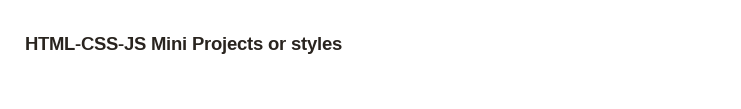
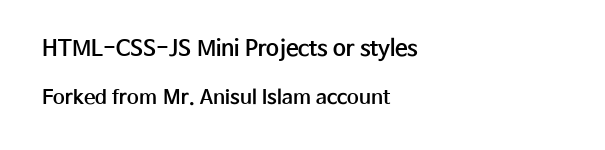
+ Forked from Mr. Anisul Islam account

